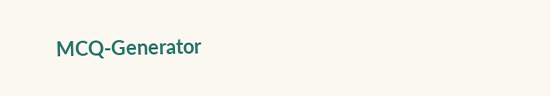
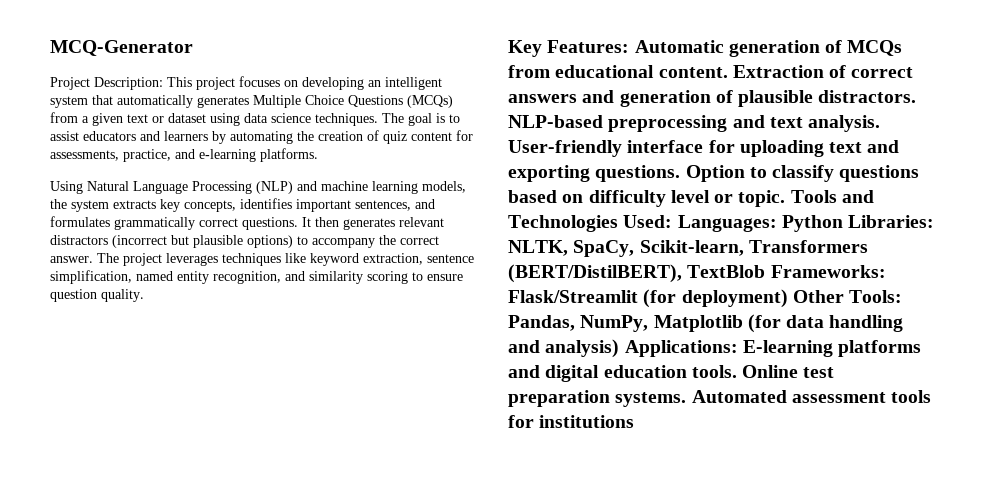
+ Project Description: This project focuses on developing an intelligent system that automatically generates Multiple Choice Questions (MCQs) from a given text or dataset using data science techniques. The goal is to assist educators and learners by automating the creation of quiz content for assessments, practice, and e-learning platforms.
+ Using Natural Language Processing (NLP) and machine learning models, the system extracts key concepts, identifies important sentences, and formulates grammatically correct questions. It then generates relevant distractors (incorrect but plausible options) to accompany the correct answer. The project leverages techniques like keyword extraction, sentence simplification, named entity recognition, and similarity scoring to ensure question quality.
+ Key Features: Automatic generation of MCQs from educational content. Extraction of correct answers and generation of plausible distractors. NLP-based preprocessing and text analysis. User-friendly interface for uploading text and exporting questions. Option to classify questions based on difficulty level or topic. Tools and Technologies Used: Languages: Python Libraries: NLTK, SpaCy, Scikit-learn, Transformers (BERT/DistilBERT), TextBlob Frameworks: Flask/Streamlit (for deployment) Other Tools: Pandas, NumPy, Matplotlib (for data handling and analysis) Applications: E-learning platforms and digital education tools. Online test preparation systems. Automated assessment tools for institutions

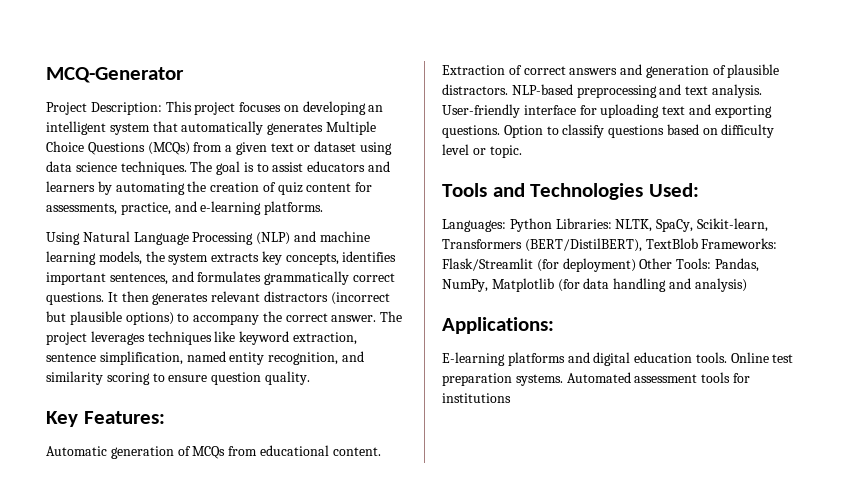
- Key Features: Automatic generation of MCQs from educational content.
+ Key Features:
+ Automatic generation of MCQs from educational content.
- Option to classify questions based on difficulty level or topic. Tools and Technologies Used: Languages: Python Libraries: NLTK, SpaCy, Scikit-learn, Transformers (BERT/DistilBERT), TextBlob Frameworks: Flask/Streamlit (for deployment) Other Tools: Pandas, NumPy, Matplotlib (for data handling and analysis) Applications: E-learning platforms and digital education tools.
+ Option to classify questions based on difficulty level or topic.
+ Tools and Technologies Used:
+ Languages: Python Libraries: NLTK, SpaCy, Scikit-learn, Transformers (BERT/DistilBERT), TextBlob Frameworks: Flask/Streamlit (for deployment) Other Tools: Pandas, NumPy, Matplotlib (for data handling and analysis)
+ Applications:
+ E-learning platforms and digital education tools.

